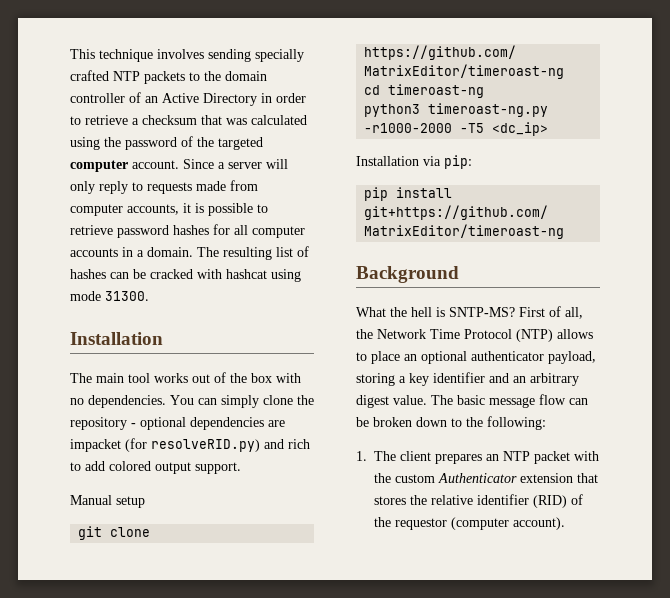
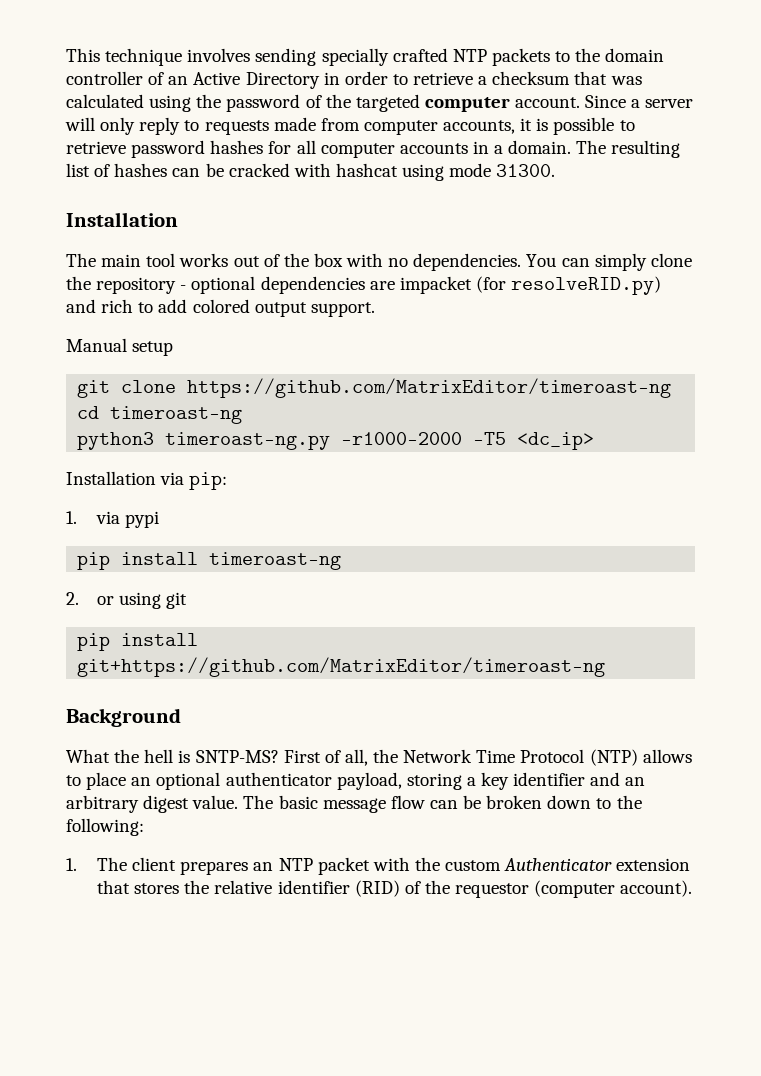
+ 1. via pypi
+ pip install timeroast-ng
+ 2. or using git

